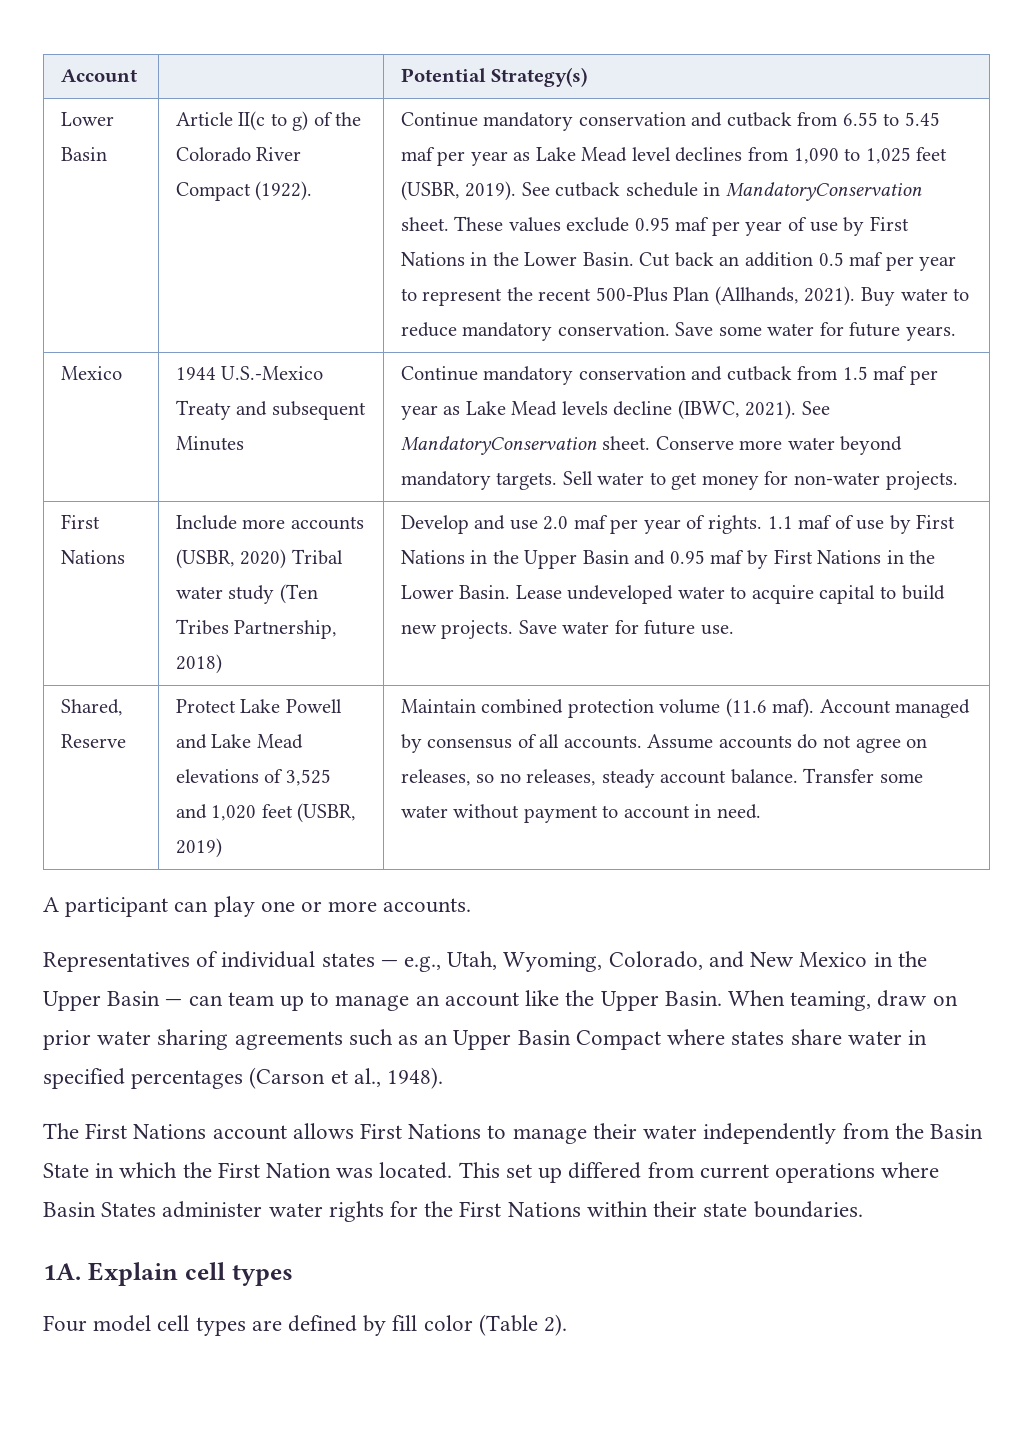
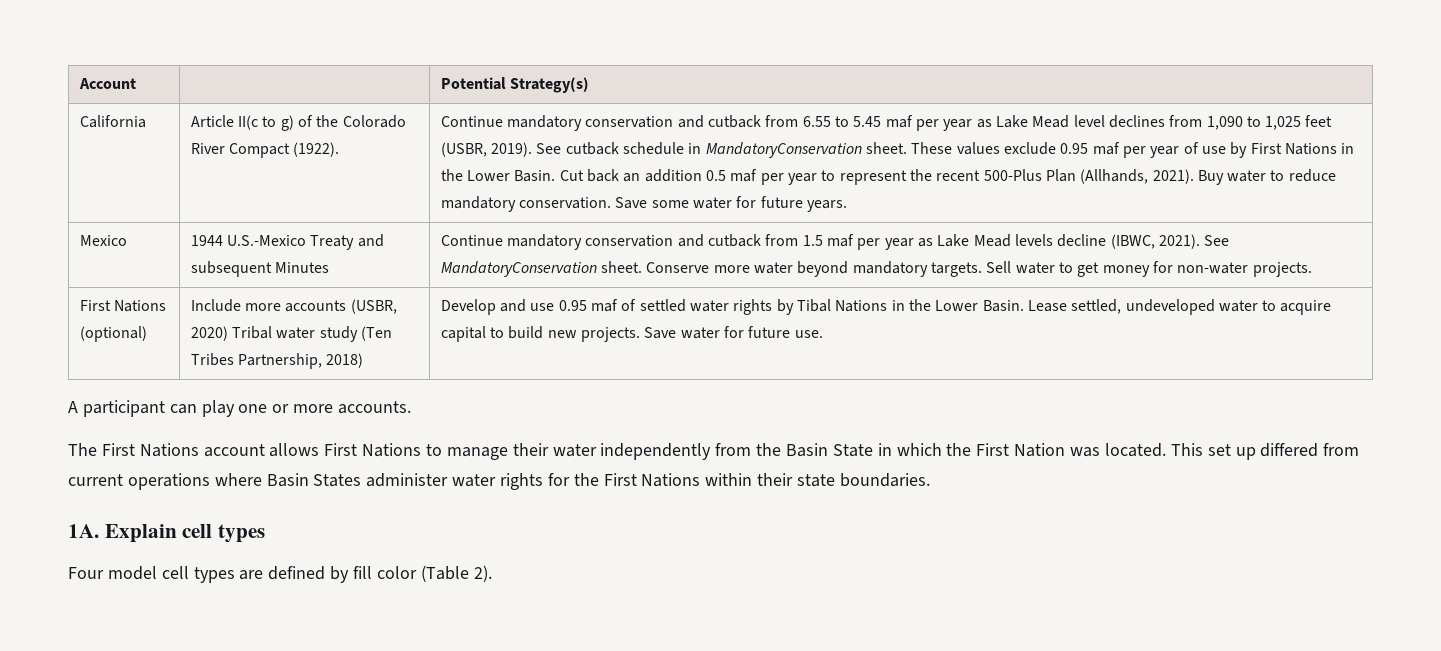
- Lower Basin
+ California
  Sell water to get money for non-water projects.
- First Nations
+ First Nations (optional)
- Develop and use 2.0 maf per year of rights. 1.1 maf of use by First Nations in the Upper Basin and 0.95 maf by First Nations in the Lower Basin.
+ Develop and use 0.95 maf of settled water rights by Tibal Nations in the Lower Basin.
- Lease undeveloped water to acquire capital to build new projects.
+ Lease settled, undeveloped water to acquire capital to build new projects.
- Shared, Reserve | Protect Lake Powell and Lake Mead elevations of 3,525 and 1,020 feet (USBR, 2019) | Maintain combined protection volume (11.6 maf). Account managed by consensus of all accounts. Assume accounts do not agree on releases, so no releases, steady account balance. Transfer some water without payment to account in need.
- Representatives of individual states — e.g., Utah, Wyoming, Colorado, and New Mexico in the Upper Basin — can team up to manage an account like the Upper Basin. When teaming, draw on prior water sharing agreements such as an Upper Basin Compact where states share water in specified percentages (Carson et al., 1948).

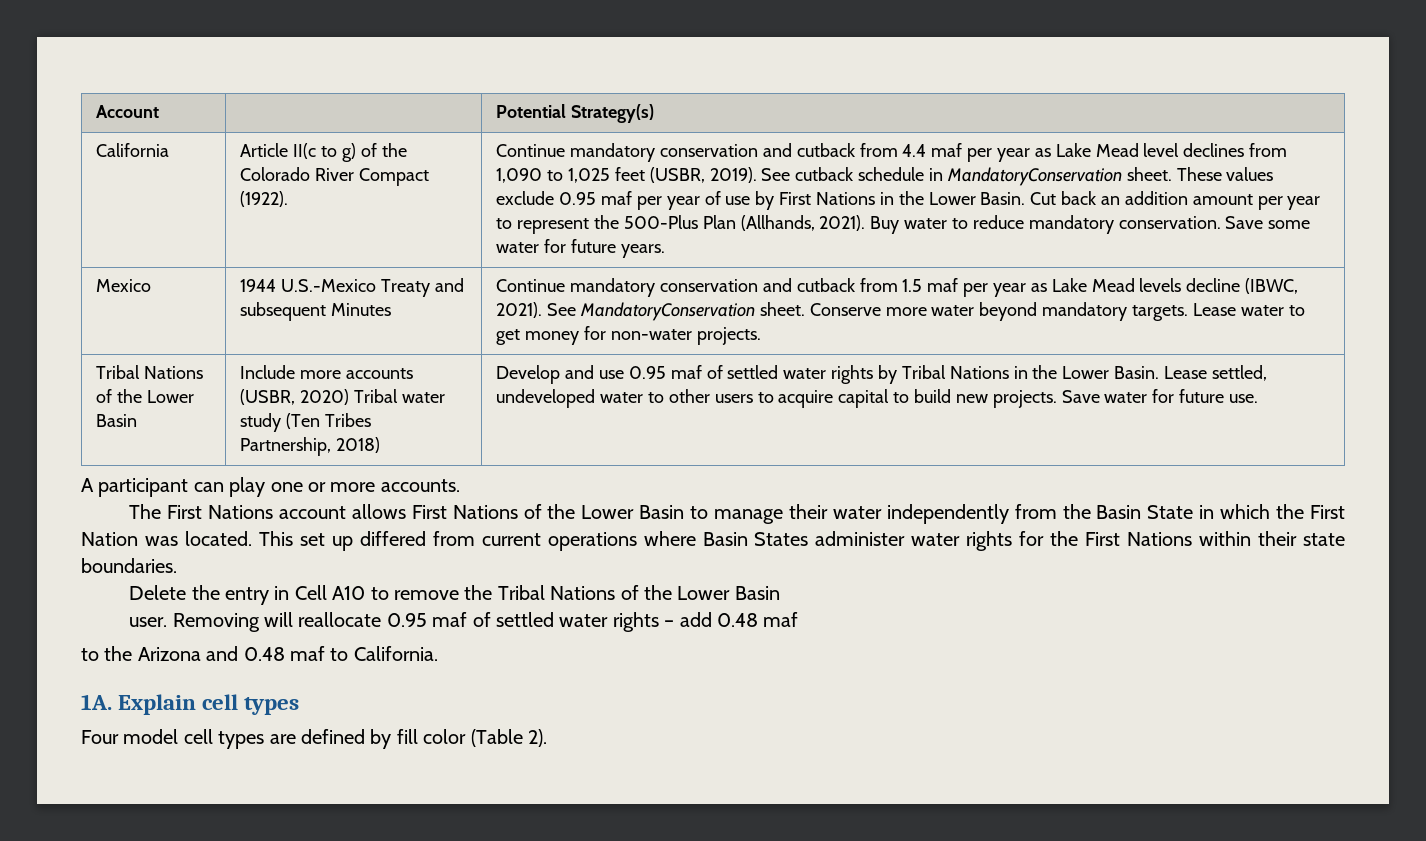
- Continue mandatory conservation and cutback from 6.55 to 5.45 maf per year as Lake Mead level declines from 1,090 to 1,025 feet (USBR, 2019).
+ Continue mandatory conservation and cutback from 4.4 maf per year as Lake Mead level declines from 1,090 to 1,025 feet (USBR, 2019).
- Cut back an addition 0.5 maf per year to represent the recent 500-Plus Plan (Allhands, 2021).
+ Cut back an addition amount per year to represent the 500-Plus Plan (Allhands, 2021).
- Sell water to get money for non-water projects.
- First Nations (optional)
+ Lease water to get money for non-water projects.
+ Tribal Nations of the Lower Basin
- Develop and use 0.95 maf of settled water rights by Tibal Nations in the Lower Basin.
+ Develop and use 0.95 maf of settled water rights by Tribal Nations in the Lower Basin.
- Lease settled, undeveloped water to acquire capital to build new projects.
+ Lease settled, undeveloped water to other users to acquire capital to build new projects.
- The First Nations account allows First Nations to manage their water independently from the Basin State in which the First Nation was located.
+ The First Nations account allows First Nations of the Lower Basin to manage their water independently from the Basin State in which the First Nation was located.
+ Delete the entry in Cell A10 to remove the Tribal Nations of the Lower Basin
+ user. Removing will reallocate 0.95 maf of settled water rights – add 0.48 maf
+ to the Arizona and 0.48 maf to California.

